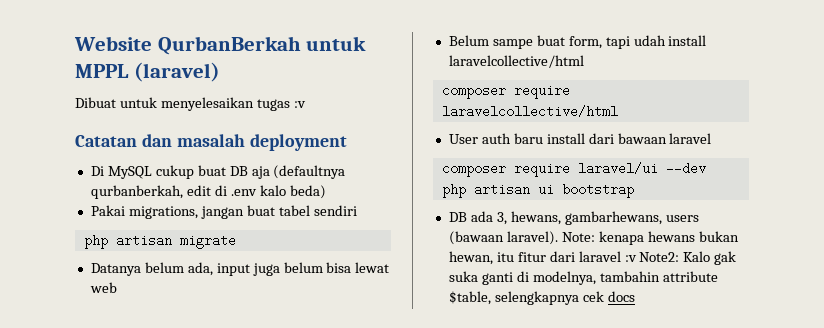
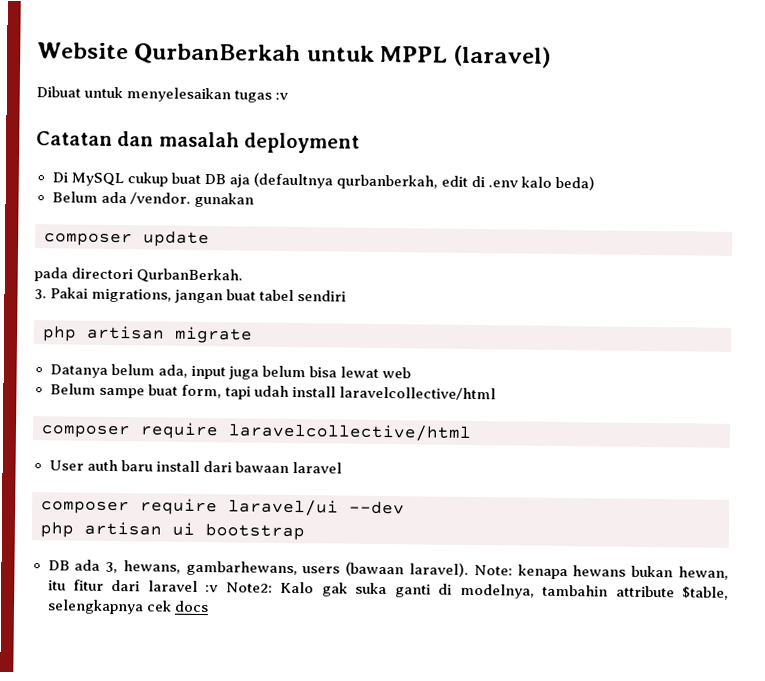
- Pakai migrations, jangan buat tabel sendiri
+ Belum ada /vendor. gunakan
+ composer update
+ pada directori QurbanBerkah.
+ 3. Pakai migrations, jangan buat tabel sendiri

